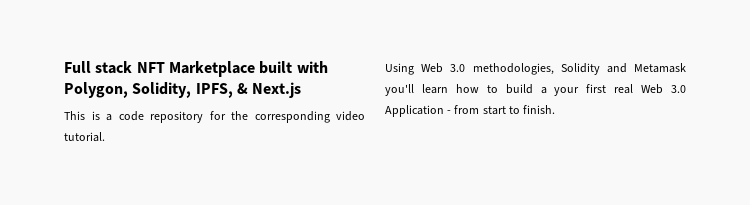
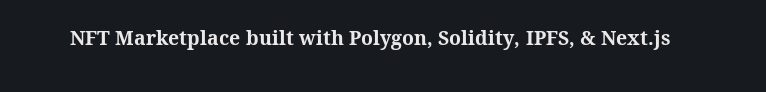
- Full stack NFT Marketplace built with Polygon, Solidity, IPFS, & Next.js
+ NFT Marketplace built with Polygon, Solidity, IPFS, & Next.js
- This is a code repository for the corresponding video tutorial.
- Using Web 3.0 methodologies, Solidity and Metamask you'll learn how to build a your first real Web 3.0 Application - from start to finish.

